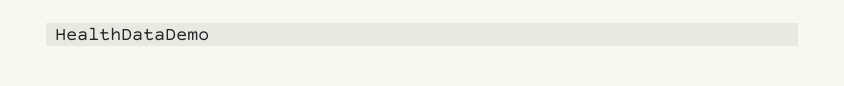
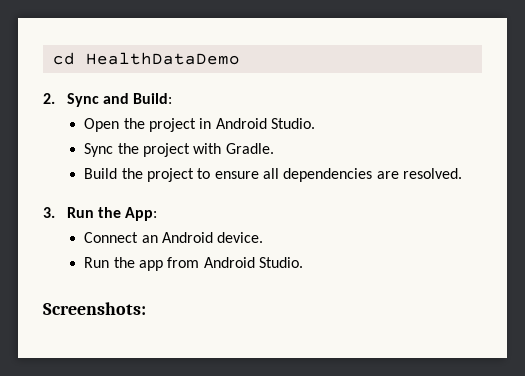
- HealthDataDemo
+ cd HealthDataDemo
+ 2. Sync and Build:
+ Open the project in Android Studio.
+ Sync the project with Gradle.
+ Build the project to ensure all dependencies are resolved.
+ 3. Run the App:
+ Connect an Android device.
+ Run the app from Android Studio.
+ Screenshots:

